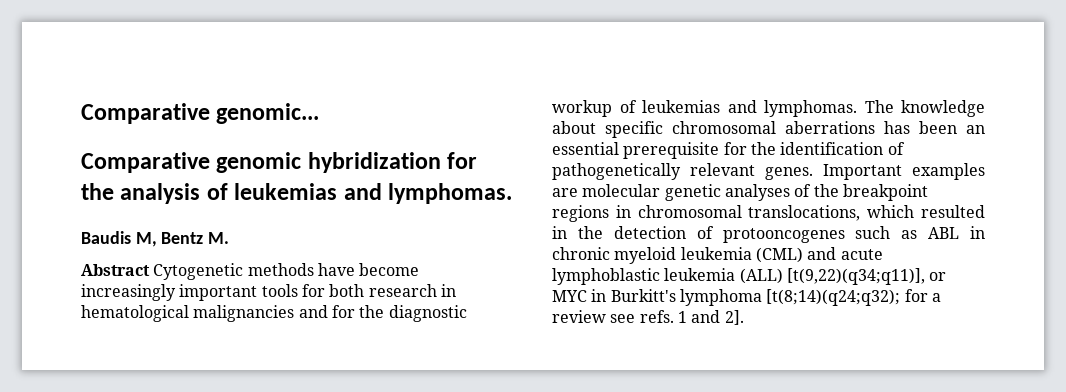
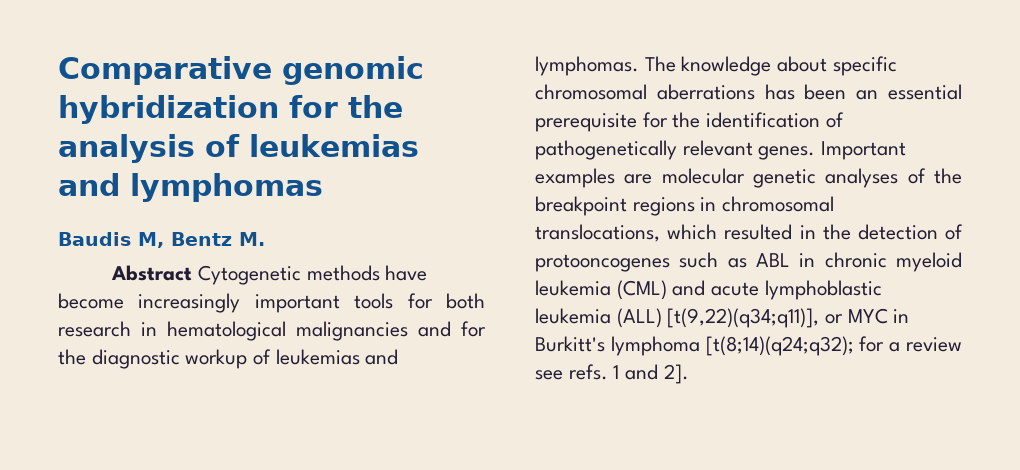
- Comparative genomic...
- Comparative genomic hybridization for the analysis of leukemias and lymphomas.
+ Comparative genomic hybridization for the analysis of leukemias and lymphomas

